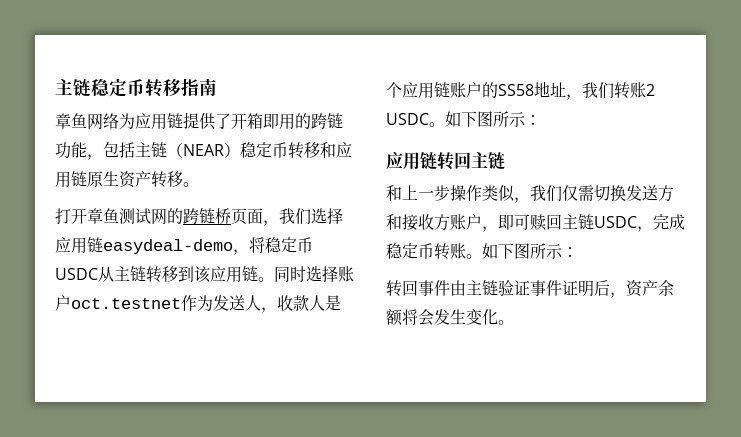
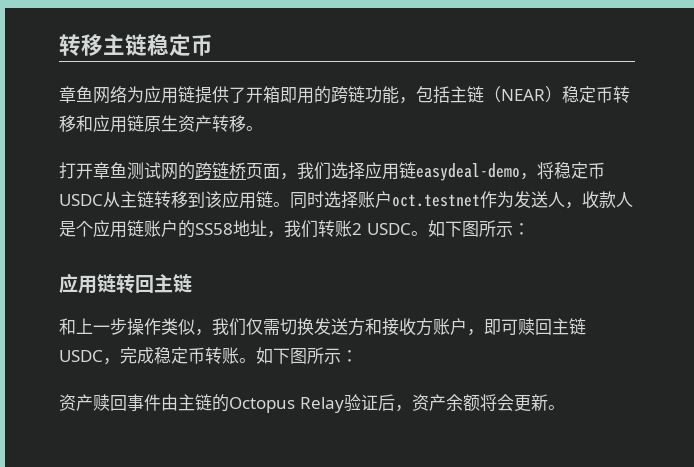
- 主链稳定币转移指南
+ 转移主链稳定币
- 转回事件由主链验证事件证明后，资产余额将会发生变化。
+ 资产赎回事件由主链的Octopus Relay验证后，资产余额将会更新。

